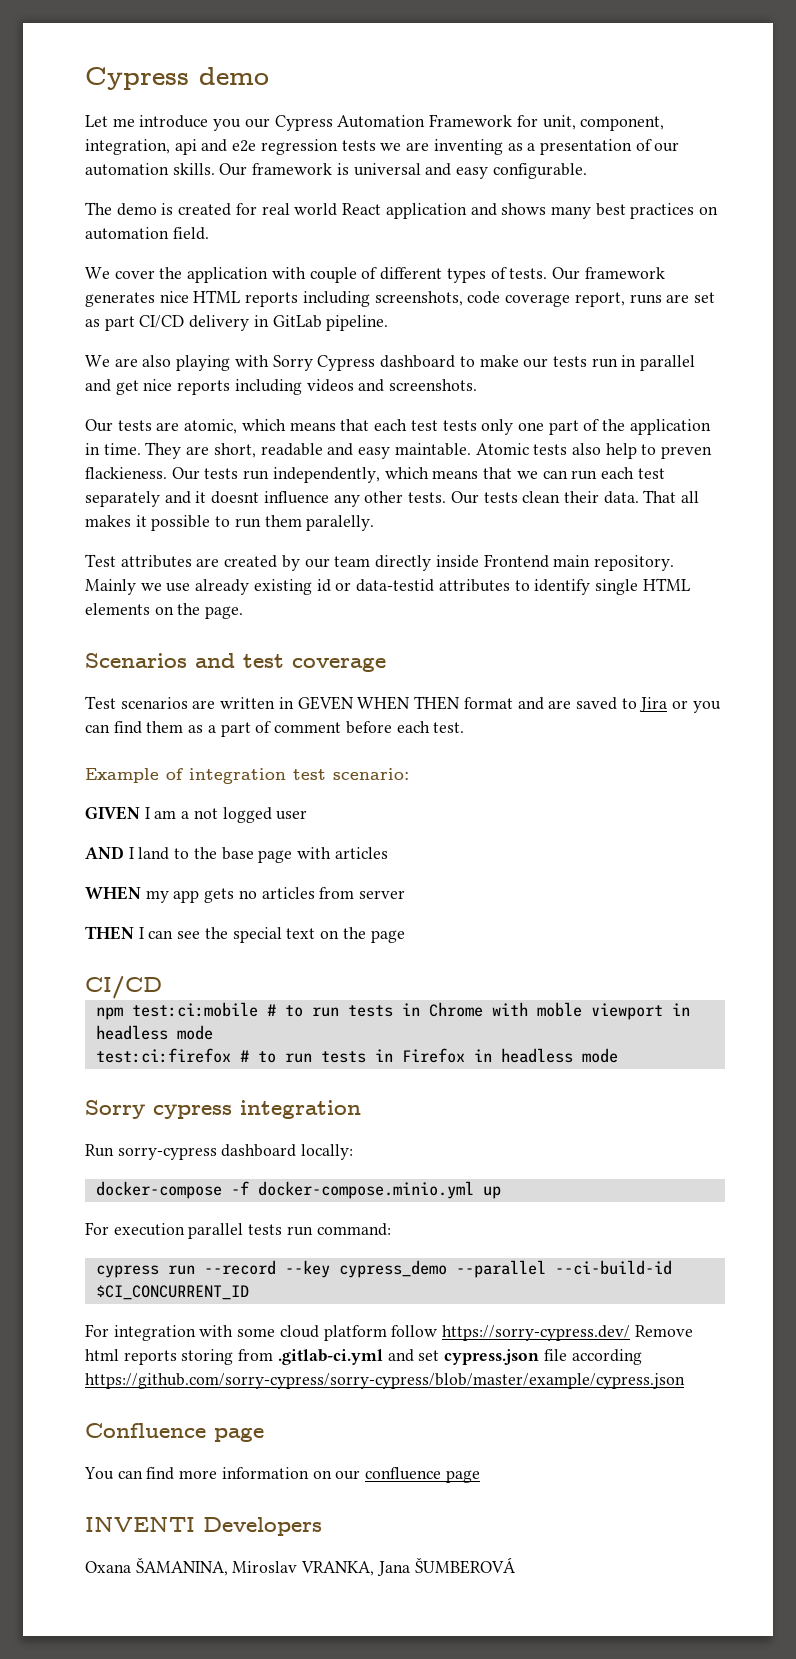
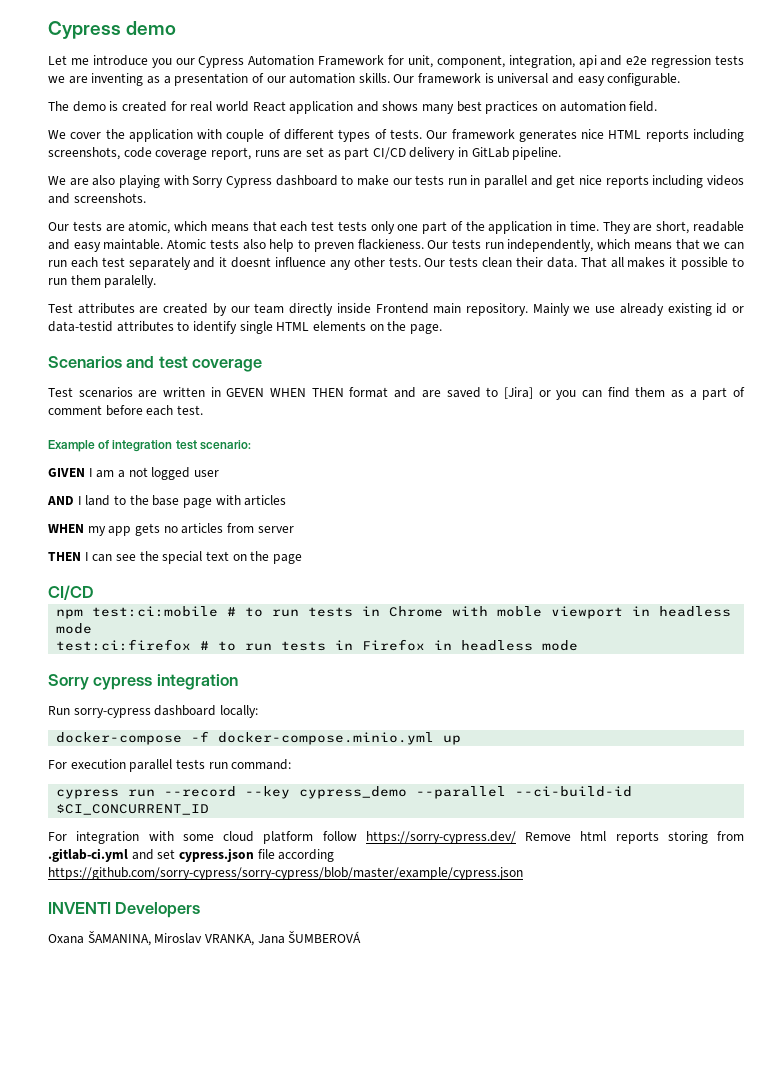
- Test scenarios are written in GEVEN WHEN THEN format and are saved to Jira or you can find them as a part of comment before each test.
+ Test scenarios are written in GEVEN WHEN THEN format and are saved to [Jira] or you can find them as a part of comment before each test.
- Confluence page
- You can find more information on our confluence page

